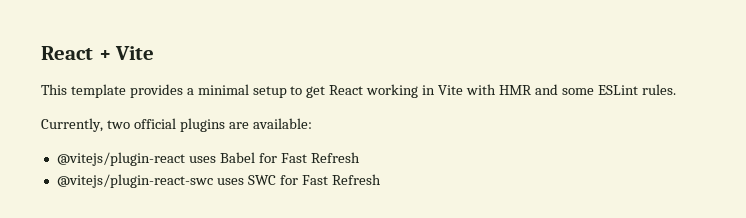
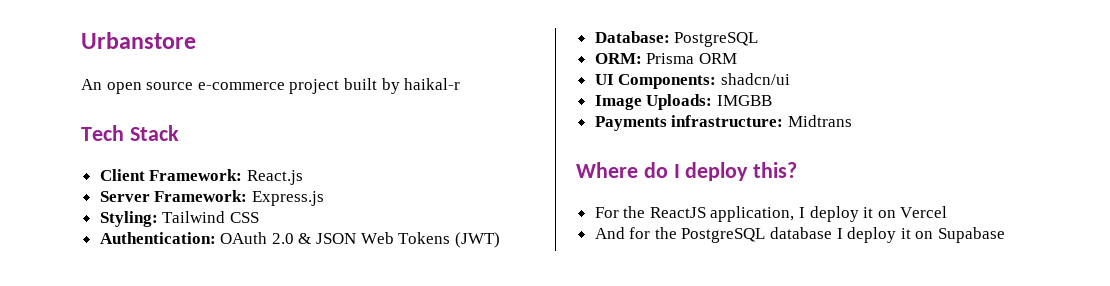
- React + Vite
- This template provides a minimal setup to get React working in Vite with HMR and some ESLint rules.
- Currently, two official plugins are available:
- @vitejs/plugin-react uses Babel for Fast Refresh
- @vitejs/plugin-react-swc uses SWC for Fast Refresh
+ Urbanstore
+ An open source e-commerce project built by haikal-r
+ Tech Stack
+ Client Framework: React.js
+ Server Framework: Express.js
+ Styling: Tailwind CSS
+ Authentication: OAuth 2.0 & JSON Web Tokens (JWT)
+ Database: PostgreSQL
+ ORM: Prisma ORM
+ UI Components: shadcn/ui
+ Image Uploads: IMGBB
+ Payments infrastructure: Midtrans
+ Where do I deploy this?
+ For the ReactJS application, I deploy it on Vercel
+ And for the PostgreSQL database I deploy it on Supabase

